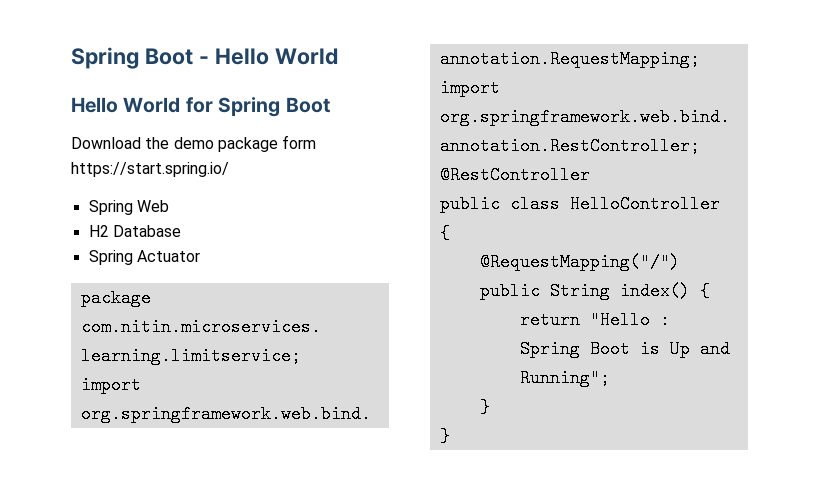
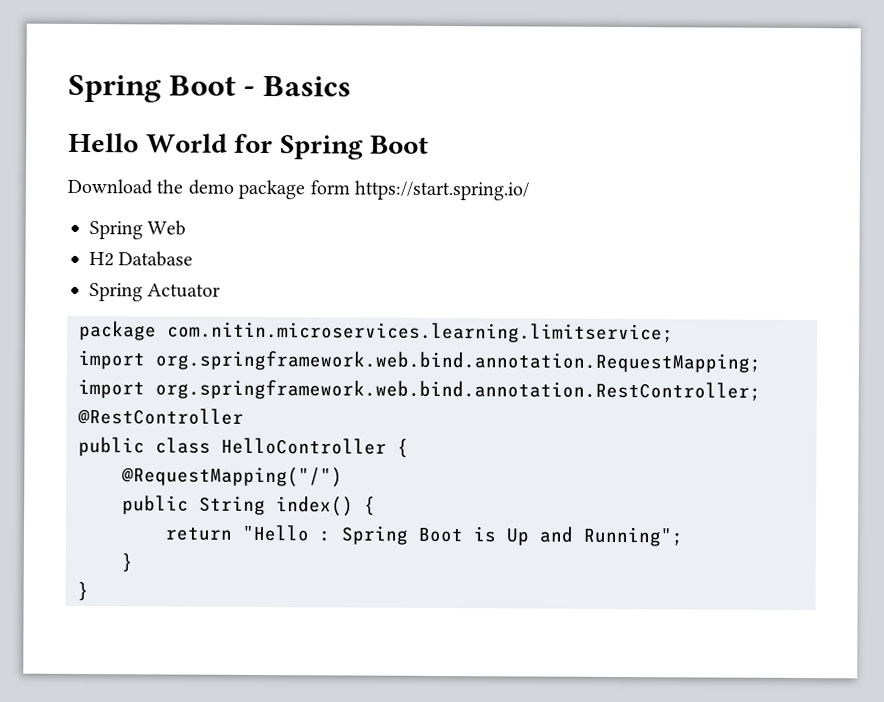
- Spring Boot - Hello World
+ Spring Boot - Basics

